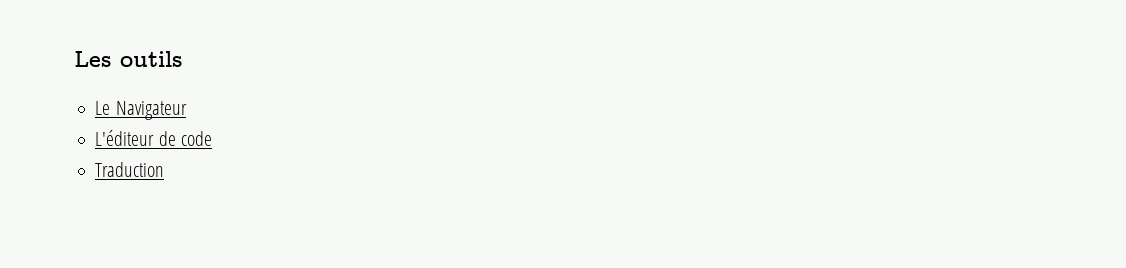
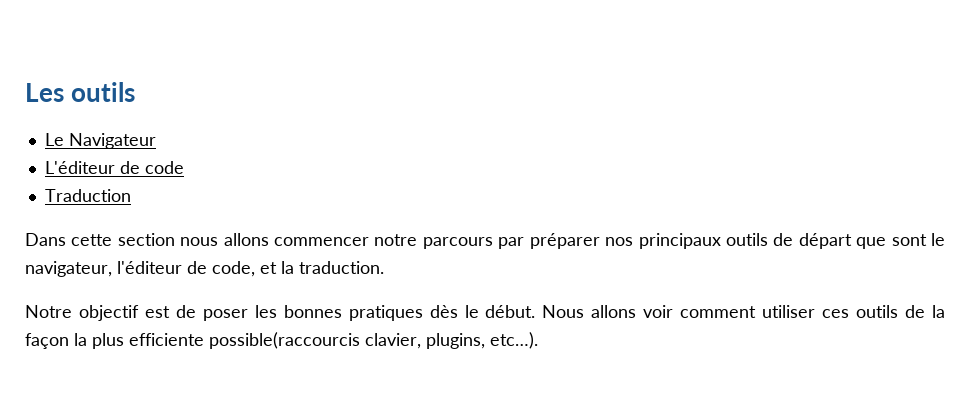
+ Dans cette section nous allons commencer notre parcours par préparer nos principaux outils de départ que sont le navigateur, l'éditeur de code, et la traduction.
+ Notre objectif est de poser les bonnes pratiques dès le début. Nous allons voir comment utiliser ces outils de la façon la plus efficiente possible(raccourcis clavier, plugins, etc…).

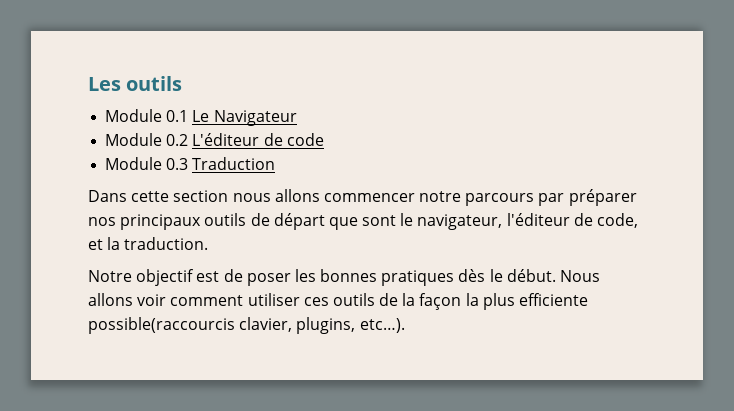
- Le Navigateur
+ Module 0.1 Le Navigateur
- L'éditeur de code
+ Module 0.2 L'éditeur de code
- Traduction
+ Module 0.3 Traduction

